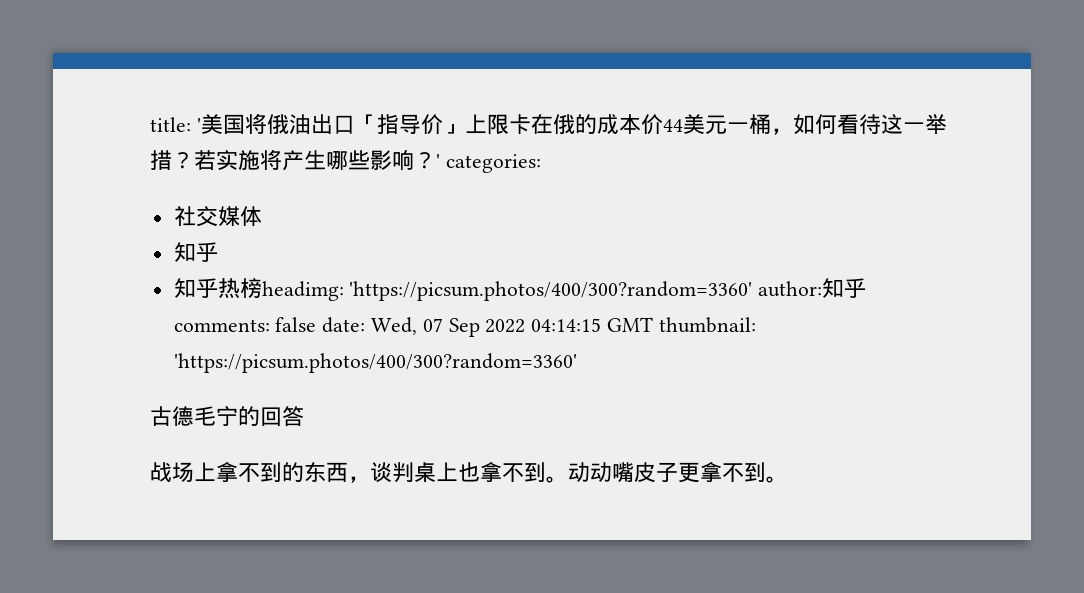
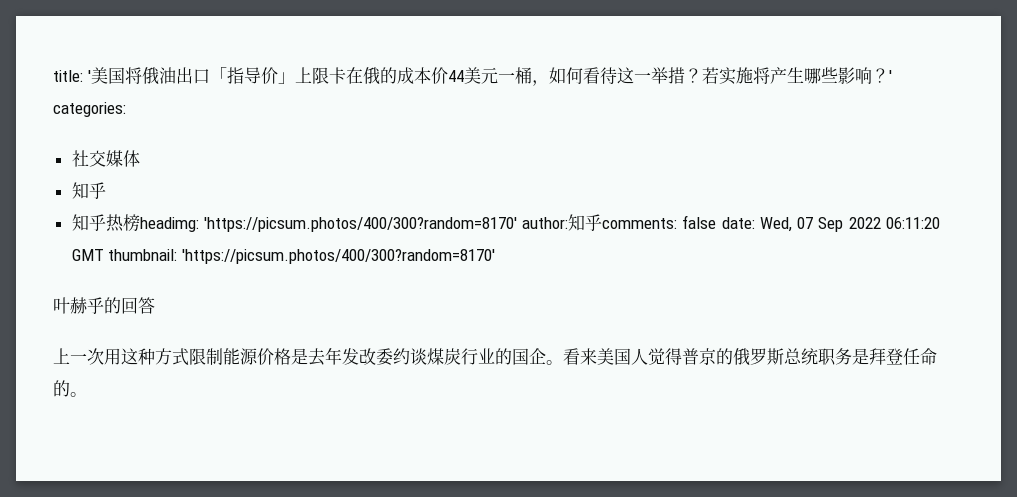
- 知乎热榜headimg: 'https://picsum.photos/400/300?random=3360' author:知乎comments: false date: Wed, 07 Sep 2022 04:14:15 GMT thumbnail: 'https://picsum.photos/400/300?random=3360'
- 古德毛宁的回答
+ 知乎热榜headimg: 'https://picsum.photos/400/300?random=8170' author:知乎comments: false date: Wed, 07 Sep 2022 06:11:20 GMT thumbnail: 'https://picsum.photos/400/300?random=8170'
+ 叶赫乎的回答
- 战场上拿不到的东西，谈判桌上也拿不到。动动嘴皮子更拿不到。
+ 上一次用这种方式限制能源价格是去年发改委约谈煤炭行业的国企。看来美国人觉得普京的俄罗斯总统职务是拜登任命的。

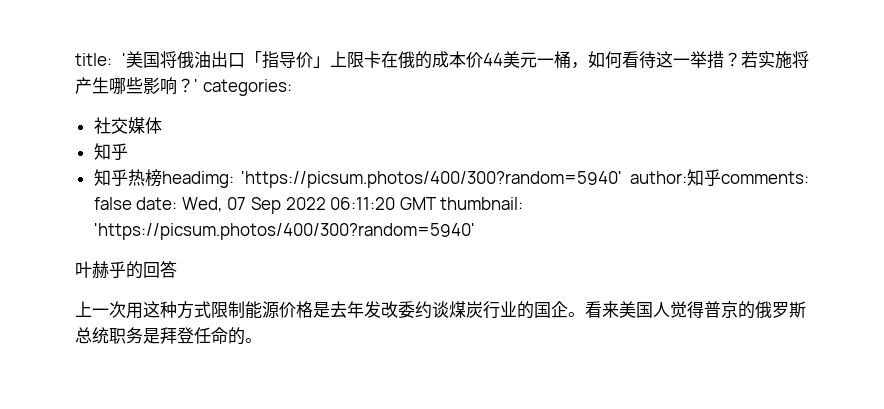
- 知乎热榜headimg: 'https://picsum.photos/400/300?random=8170' author:知乎comments: false date: Wed, 07 Sep 2022 06:11:20 GMT thumbnail: 'https://picsum.photos/400/300?random=8170'
+ 知乎热榜headimg: 'https://picsum.photos/400/300?random=5940' author:知乎comments: false date: Wed, 07 Sep 2022 06:11:20 GMT thumbnail: 'https://picsum.photos/400/300?random=5940'

